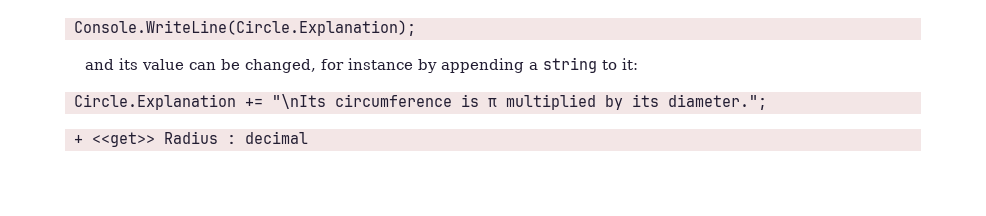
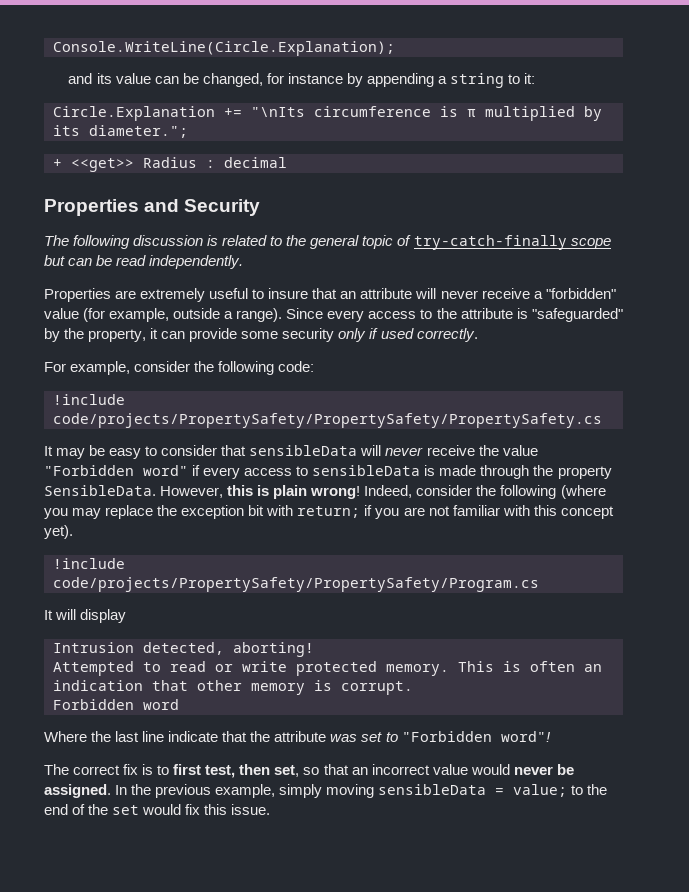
+ Properties and Security
+ The following discussion is related to the general topic of try-catch-finally scope but can be read independently.
+ Properties are extremely useful to insure that an attribute will never receive a "forbidden" value (for example, outside a range). Since every access to the attribute is "safeguarded" by the property, it can provide some security only if used correctly.
+ For example, consider the following code:
+ !include code/projects/PropertySafety/PropertySafety/PropertySafety.cs
+ It may be easy to consider that sensibleData will never receive the value "Forbidden word" if every access to sensibleData is made through the property SensibleData. However, this is plain wrong! Indeed, consider the following (where you may replace the exception bit with return; if you are not familiar with this concept yet).
+ !include code/projects/PropertySafety/PropertySafety/Program.cs
+ It will display
+ Intrusion detected, aborting!
+ Attempted to read or write protected memory. This is often an indication that other memory is corrupt.
+ Forbidden word
+ Where the last line indicate that the attribute was set to "Forbidden word"!
+ The correct fix is to first test, then set, so that an incorrect value would never be assigned. In the previous example, simply moving sensibleData = value; to the end of the set would fix this issue.

